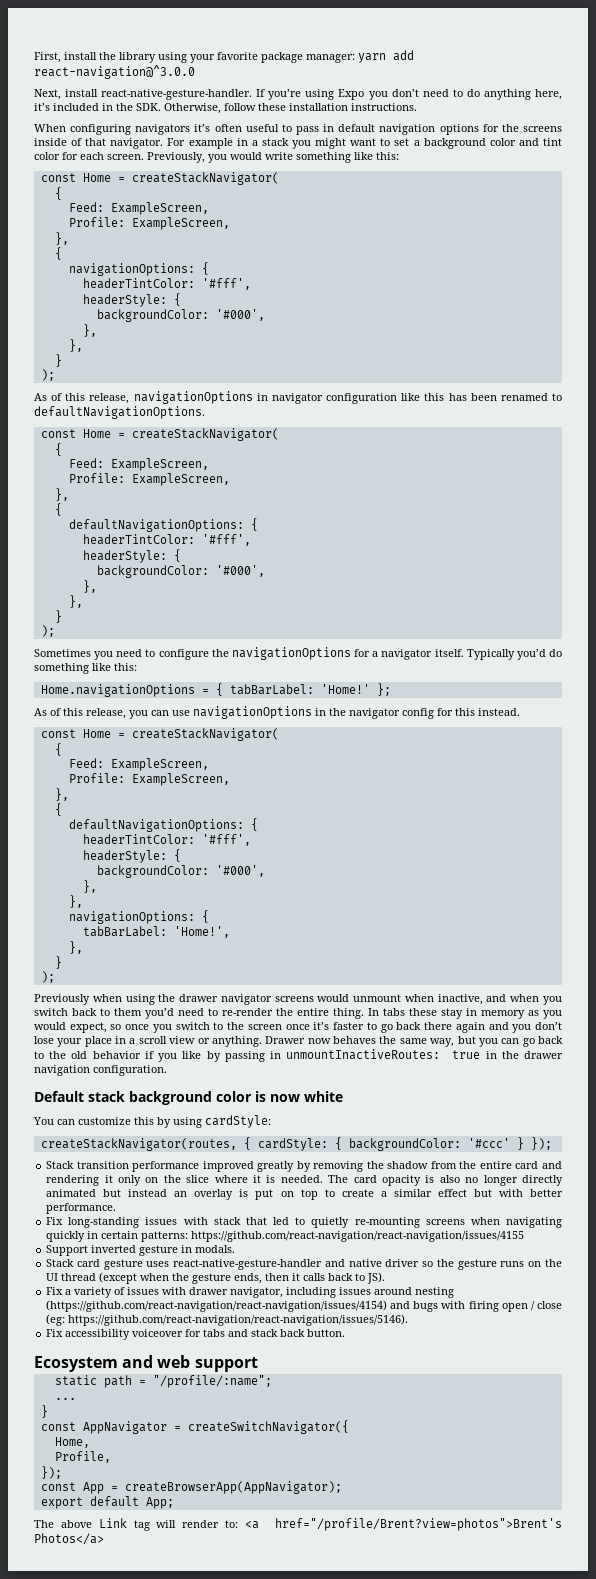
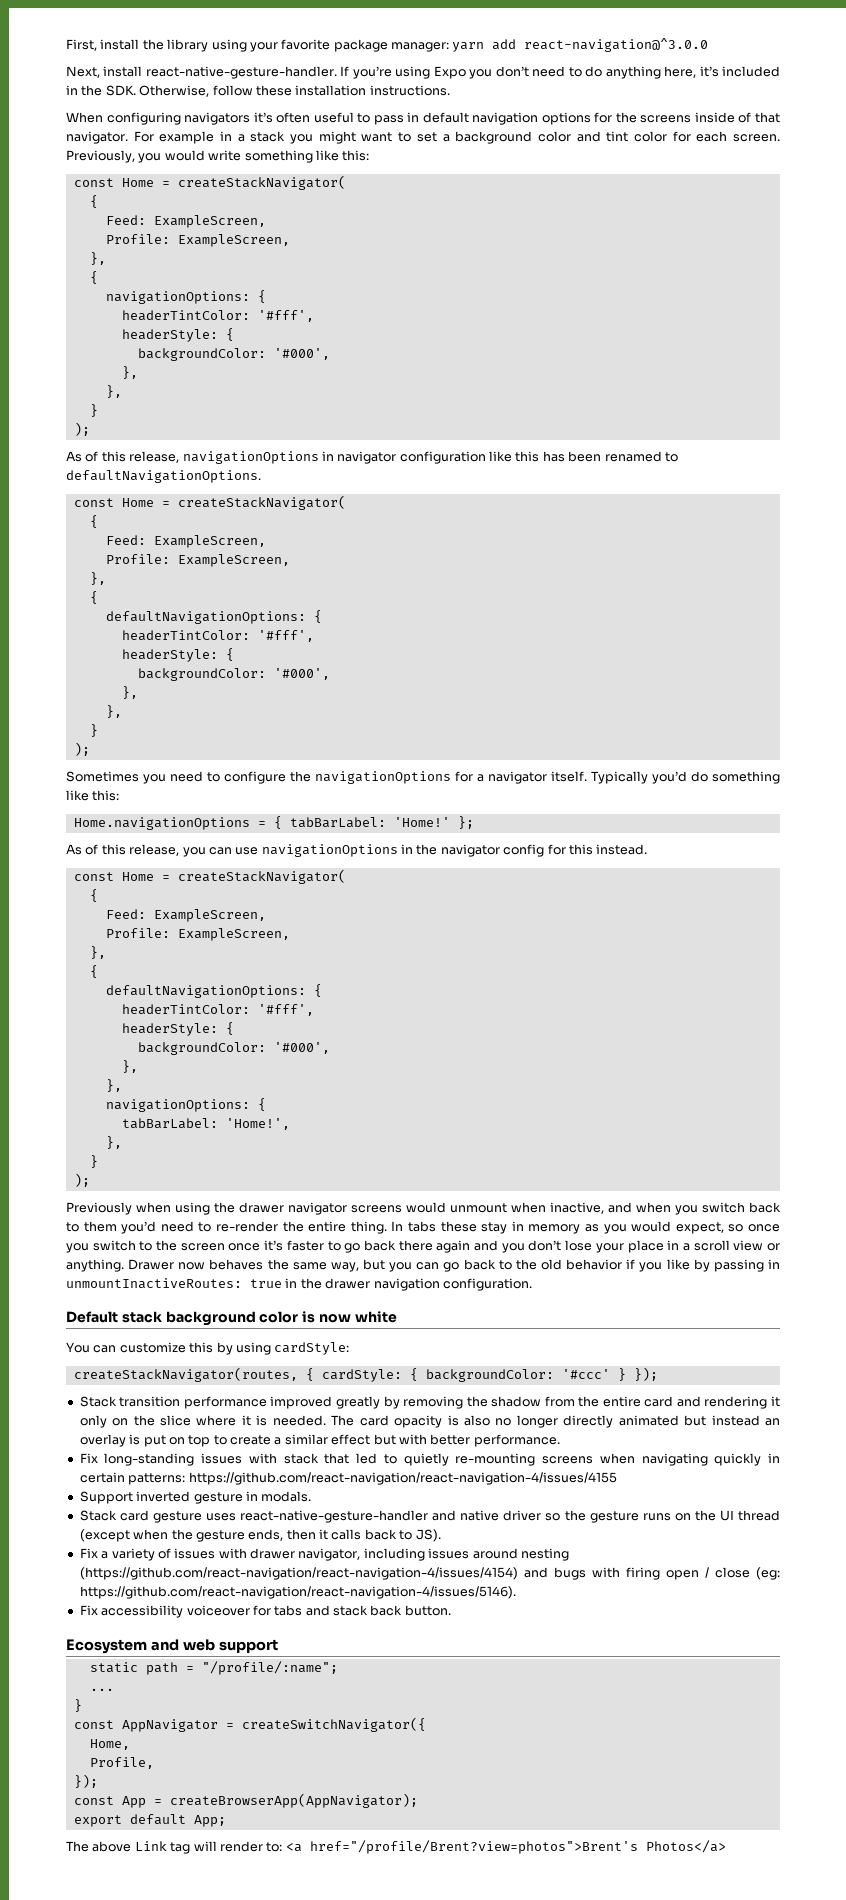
- Fix long-standing issues with stack that led to quietly re-mounting screens when navigating quickly in certain patterns: https://github.com/react-navigation/react-navigation/issues/4155
+ Fix long-standing issues with stack that led to quietly re-mounting screens when navigating quickly in certain patterns: https://github.com/react-navigation/react-navigation-4/issues/4155
- Fix a variety of issues with drawer navigator, including issues around nesting (https://github.com/react-navigation/react-navigation/issues/4154) and bugs with firing open / close (eg: https://github.com/react-navigation/react-navigation/issues/5146).
+ Fix a variety of issues with drawer navigator, including issues around nesting (https://github.com/react-navigation/react-navigation-4/issues/4154) and bugs with firing open / close (eg: https://github.com/react-navigation/react-navigation-4/issues/5146).

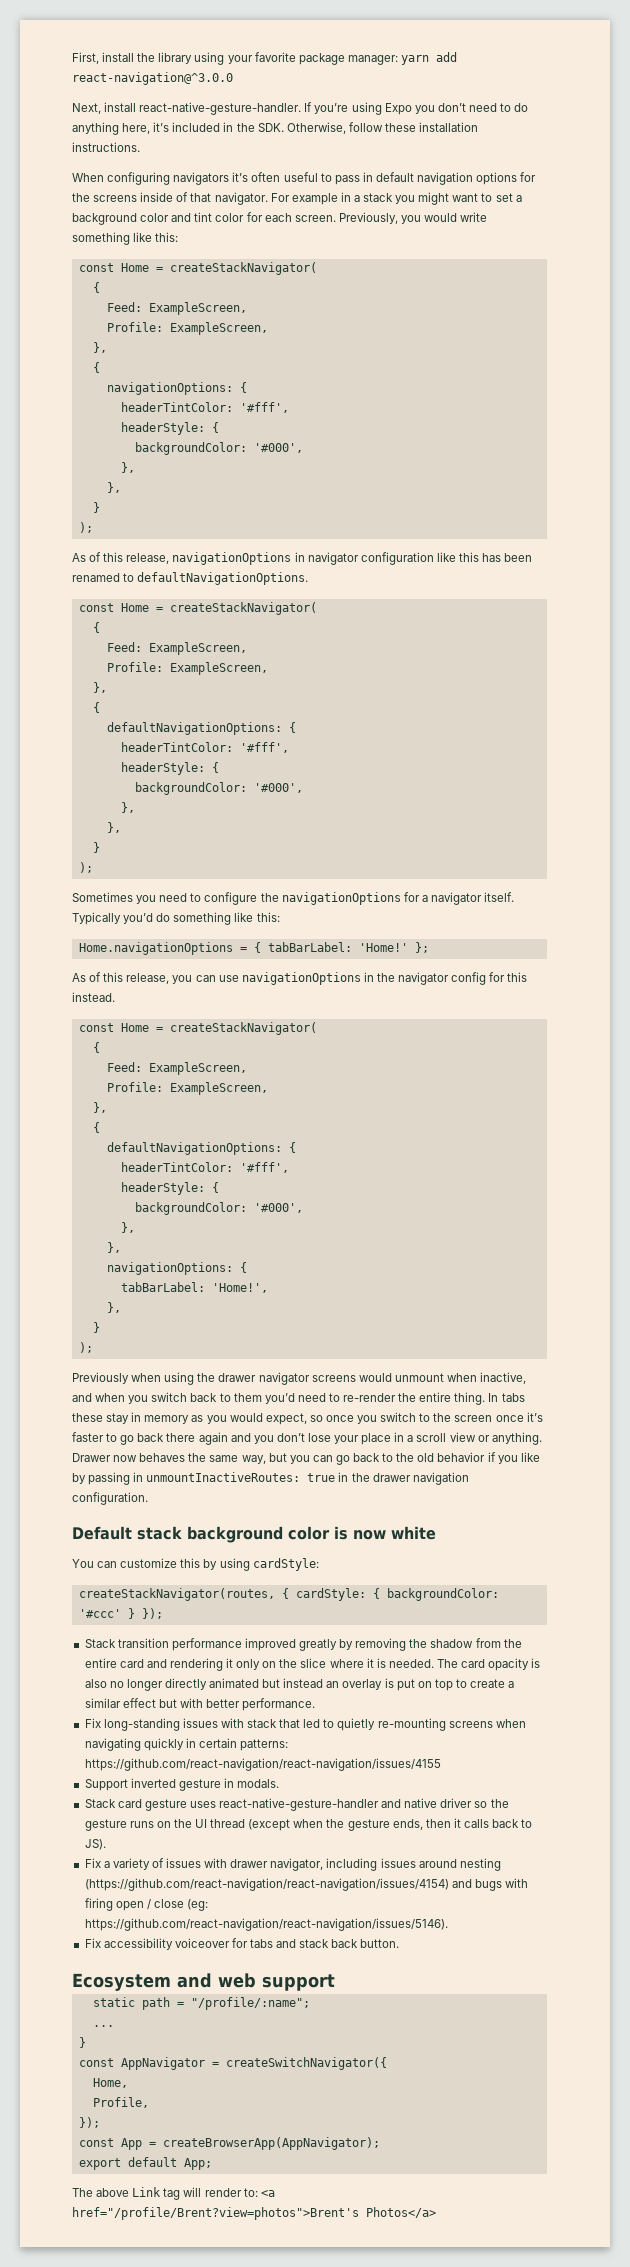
- Fix long-standing issues with stack that led to quietly re-mounting screens when navigating quickly in certain patterns: https://github.com/react-navigation/react-navigation-4/issues/4155
+ Fix long-standing issues with stack that led to quietly re-mounting screens when navigating quickly in certain patterns: https://github.com/react-navigation/react-navigation/issues/4155
- Fix a variety of issues with drawer navigator, including issues around nesting (https://github.com/react-navigation/react-navigation-4/issues/4154) and bugs with firing open / close (eg: https://github.com/react-navigation/react-navigation-4/issues/5146).
+ Fix a variety of issues with drawer navigator, including issues around nesting (https://github.com/react-navigation/react-navigation/issues/4154) and bugs with firing open / close (eg: https://github.com/react-navigation/react-navigation/issues/5146).

